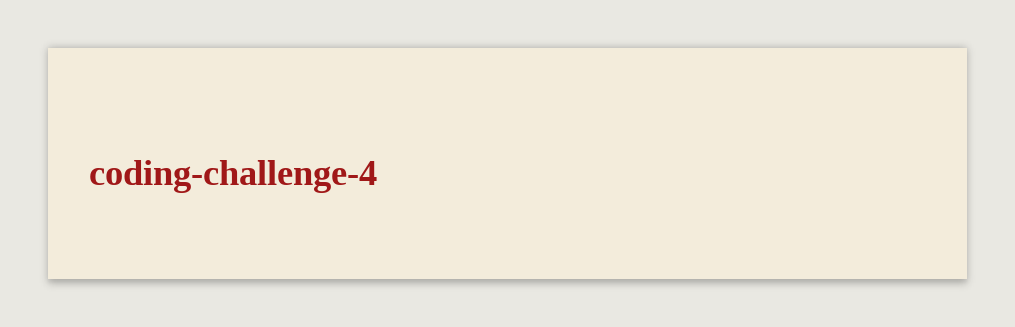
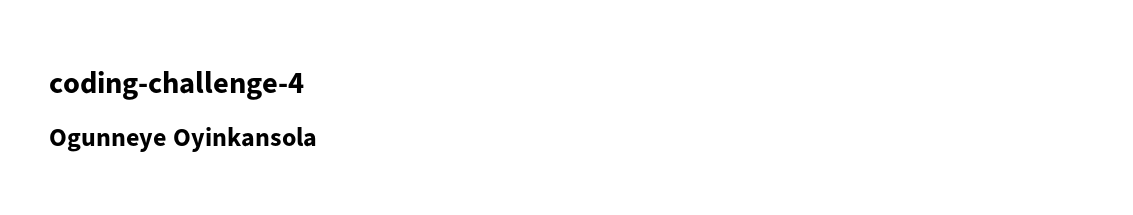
+ Ogunneye Oyinkansola

